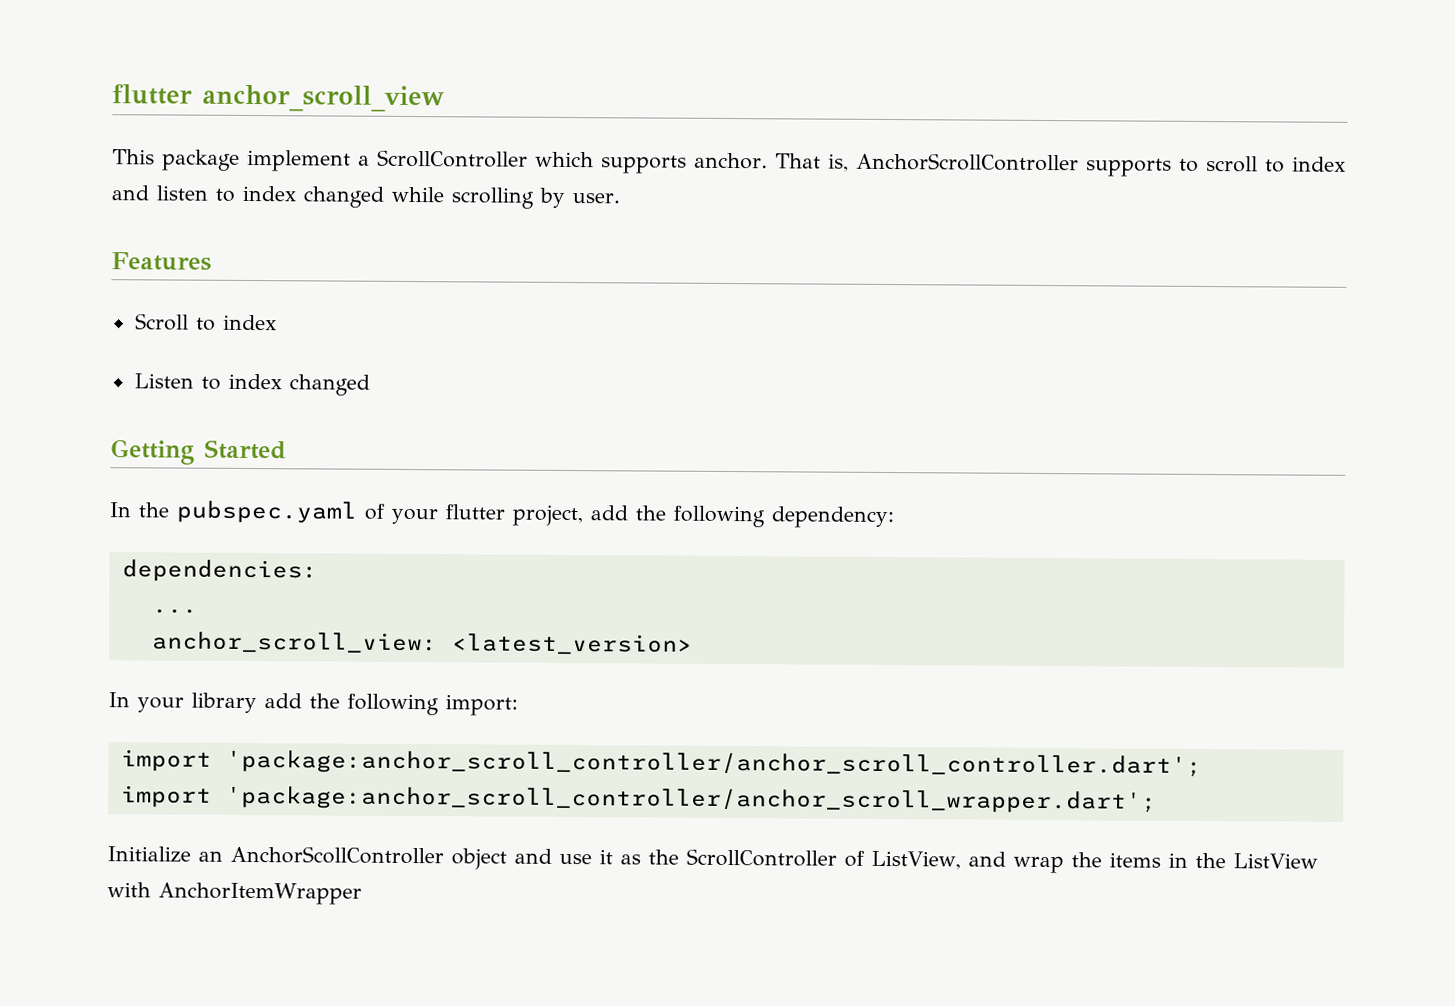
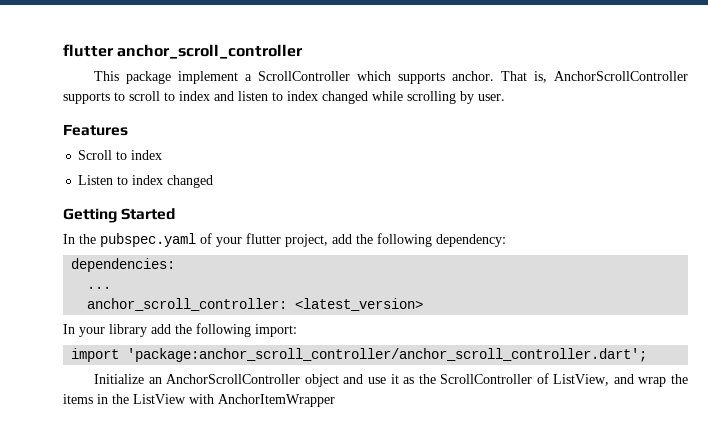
- flutter anchor_scroll_view
+ flutter anchor_scroll_controller
- anchor_scroll_view: <latest_version>
+ anchor_scroll_controller: <latest_version>
- import 'package:anchor_scroll_controller/anchor_scroll_wrapper.dart';
- Initialize an AnchorScollController object and use it as the ScrollController of ListView, and wrap the items in the ListView with AnchorItemWrapper
+ Initialize an AnchorScrollController object and use it as the ScrollController of ListView, and wrap the items in the ListView with AnchorItemWrapper

